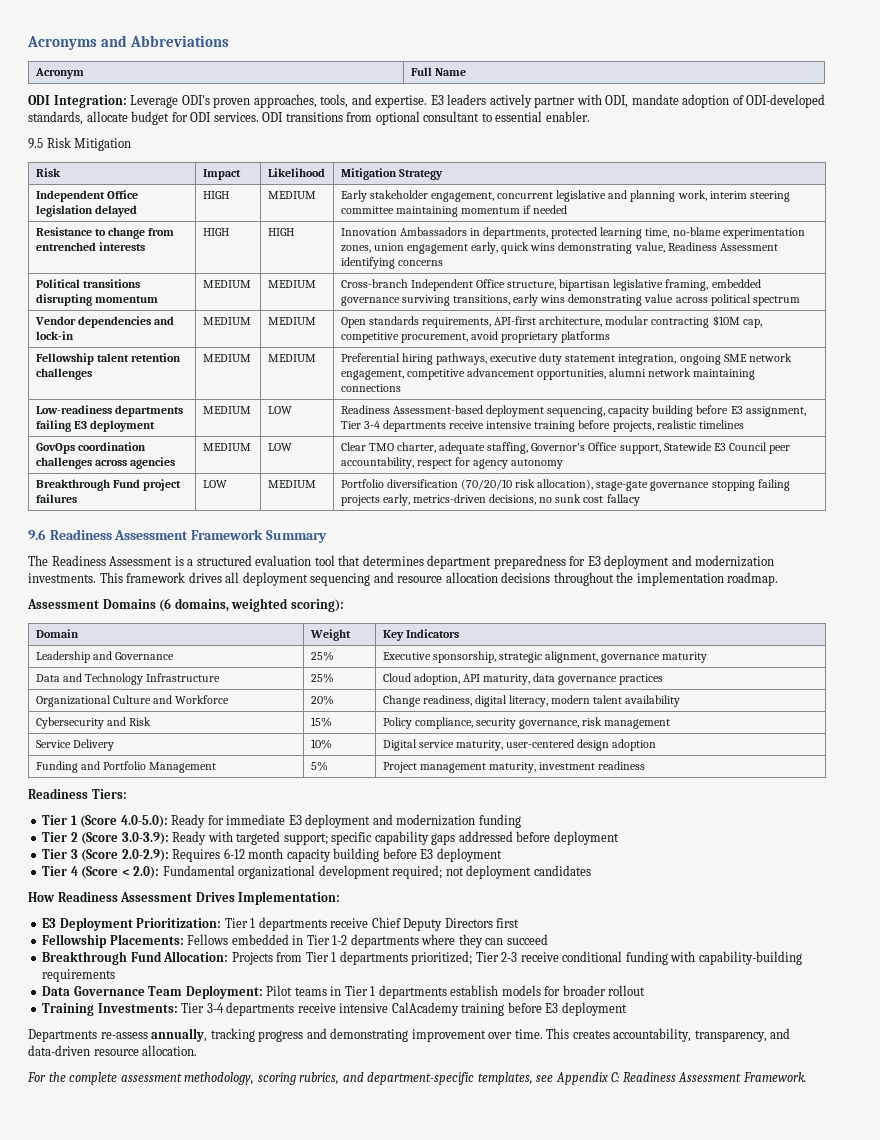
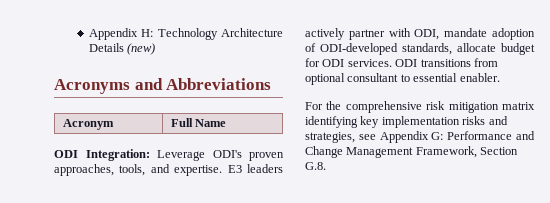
+ Appendix H: Technology Architecture Details (new)
- 9.5 Risk Mitigation
- Risk | Impact | Likelihood | Mitigation Strategy
- Independent Office legislation delayed | HIGH | MEDIUM | Early stakeholder engagement, concurrent legislative and planning work, interim steering committee maintaining momentum if needed
- Resistance to change from entrenched interests | HIGH | HIGH | Innovation Ambassadors in departments, protected learning time, no-blame experimentation zones, union engagement early, quick wins demonstrating value, Readiness Assessment identifying concerns
- Political transitions disrupting momentum | MEDIUM | MEDIUM | Cross-branch Independent Office structure, bipartisan legislative framing, embedded governance surviving transitions, early wins demonstrating value across political spectrum
- Vendor dependencies and lock-in | MEDIUM | MEDIUM | Open standards requirements, API-first architecture, modular contracting $10M cap, competitive procurement, avoid proprietary platforms
- Fellowship talent retention challenges | MEDIUM | MEDIUM | Preferential hiring pathways, executive duty statement integration, ongoing SME network engagement, competitive advancement opportunities, alumni network maintaining connections
- Low-readiness departments failing E3 deployment | MEDIUM | LOW | Readiness Assessment-based deployment sequencing, capacity building before E3 assignment, Tier 3-4 departments receive intensive training before projects, realistic timelines
- GovOps coordination challenges across agencies | MEDIUM | LOW | Clear TMO charter, adequate staffing, Governor's Office support, Statewide E3 Council peer accountability, respect for agency autonomy
- Breakthrough Fund project failures | LOW | MEDIUM | Portfolio diversification (70/20/10 risk allocation), stage-gate governance stopping failing projects early, metrics-driven decisions, no sunk cost fallacy
- 9.6 Readiness Assessment Framework Summary
- The Readiness Assessment is a structured evaluation tool that determines department preparedness for E3 deployment and modernization investments. This framework drives all deployment sequencing and resource allocation decisions throughout the implementation roadmap.
- Assessment Domains (6 domains, weighted scoring):
- Domain | Weight | Key Indicators
- Leadership and Governance | 25% | Executive sponsorship, strategic alignment, governance maturity
- Data and Technology Infrastructure | 25% | Cloud adoption, API maturity, data governance practices
- Organizational Culture and Workforce | 20% | Change readiness, digital literacy, modern talent availability
- Cybersecurity and Risk | 15% | Policy compliance, security governance, risk management
- Service Delivery | 10% | Digital service maturity, user-centered design adoption
- Funding and Portfolio Management | 5% | Project management maturity, investment readiness
- Readiness Tiers:
- Tier 1 (Score 4.0-5.0): Ready for immediate E3 deployment and modernization funding
- Tier 2 (Score 3.0-3.9): Ready with targeted support; specific capability gaps addressed before deployment
- Tier 3 (Score 2.0-2.9): Requires 6-12 month capacity building before E3 deployment
- Tier 4 (Score < 2.0): Fundamental organizational development required; not deployment candidates
- How Readiness Assessment Drives Implementation:
- E3 Deployment Prioritization: Tier 1 departments receive Chief Deputy Directors first
- Fellowship Placements: Fellows embedded in Tier 1-2 departments where they can succeed
- Breakthrough Fund Allocation: Projects from Tier 1 departments prioritized; Tier 2-3 receive conditional funding with capability-building requirements
- Data Governance Team Deployment: Pilot teams in Tier 1 departments establish models for broader rollout
- Training Investments: Tier 3-4 departments receive intensive CalAcademy training before E3 deployment
- Departments re-assess annually, tracking progress and demonstrating improvement over time. This creates accountability, transparency, and data-driven resource allocation.
- For the complete assessment methodology, scoring rubrics, and department-specific templates, see Appendix C: Readiness Assessment Framework.
+ For the comprehensive risk mitigation matrix identifying key implementation risks and strategies, see Appendix G: Performance and Change Management Framework, Section G.8.

